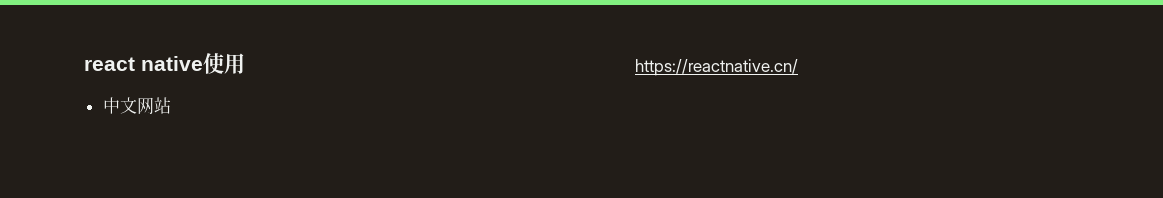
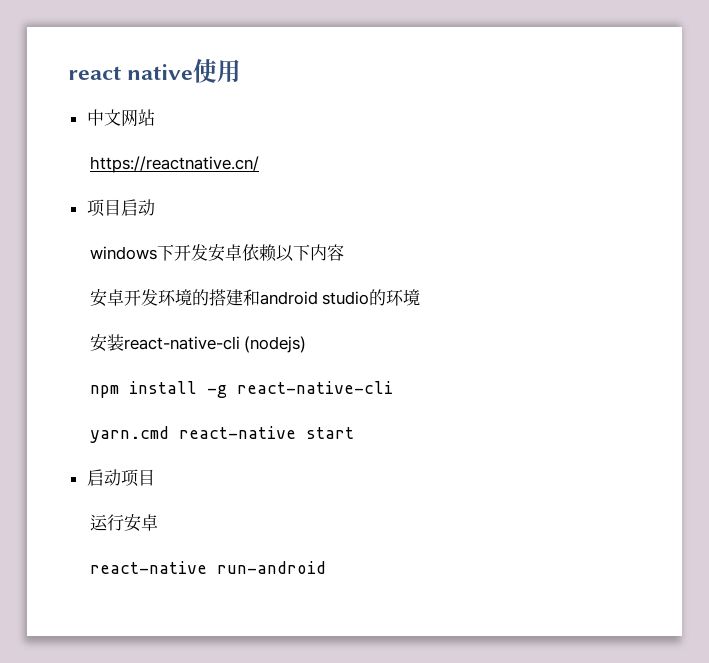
+ 项目启动
+ windows下开发安卓依赖以下内容
+ 安卓开发环境的搭建和android studio的环境
+ 安装react-native-cli (nodejs)
+ npm install -g react-native-cli
+ yarn.cmd react-native start
+ 启动项目
+ 运行安卓
+ react-native run-android

